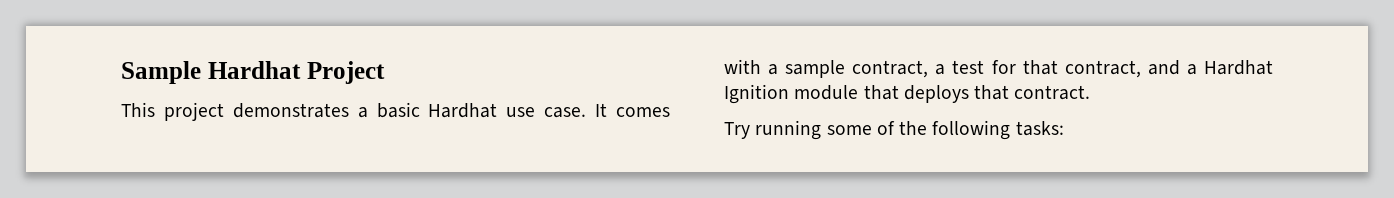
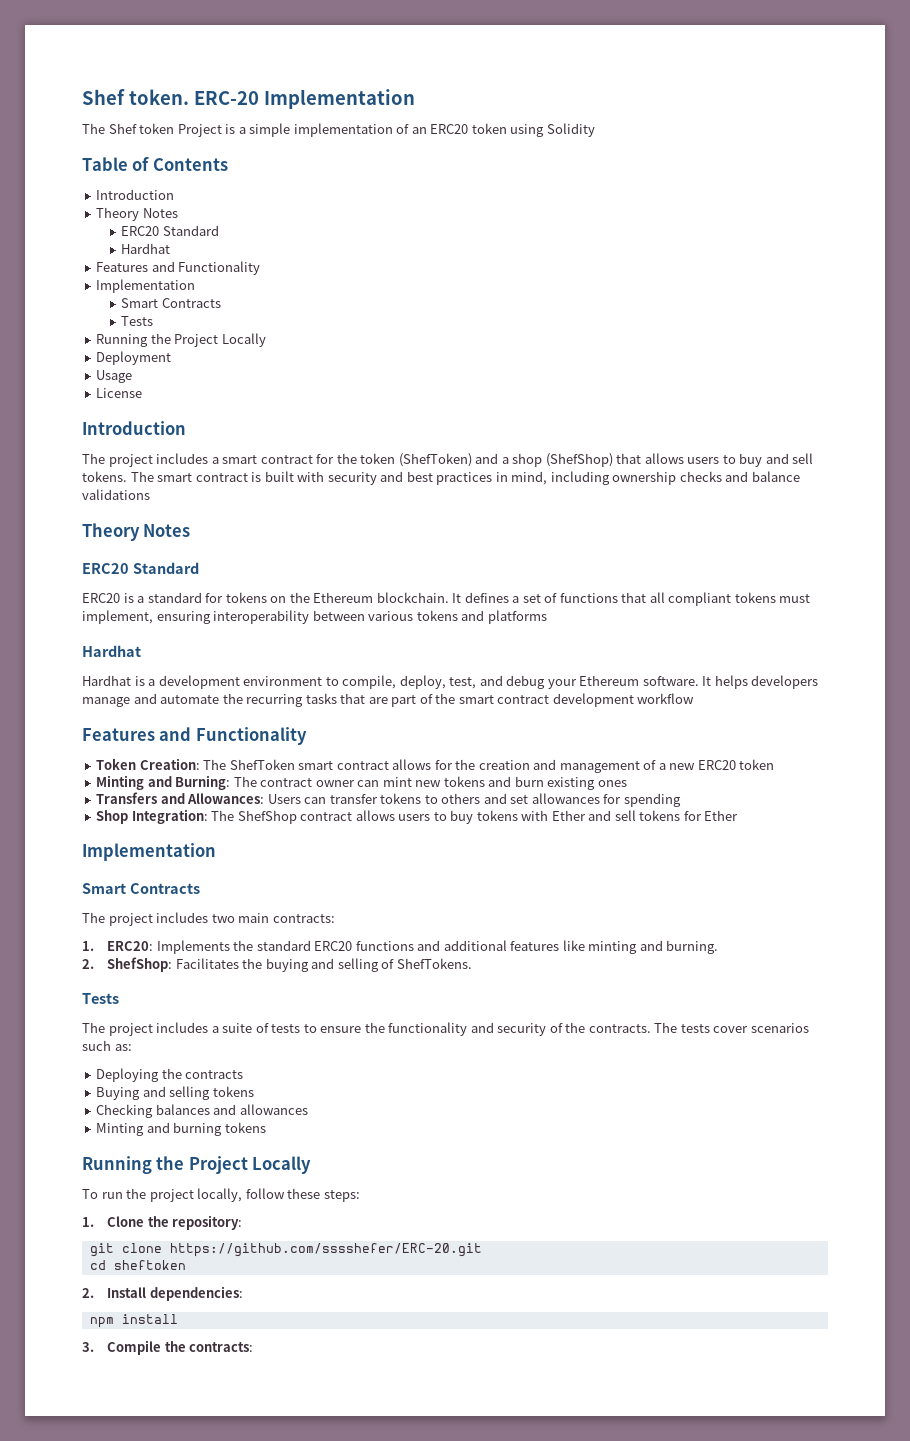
- Sample Hardhat Project
- This project demonstrates a basic Hardhat use case. It comes with a sample contract, a test for that contract, and a Hardhat Ignition module that deploys that contract.
- Try running some of the following tasks:
+ Shef token. ERC-20 Implementation
+ The Shef token Project is a simple implementation of an ERC20 token using Solidity
+ Table of Contents
+ Introduction
+ Theory Notes
+ ERC20 Standard
+ Hardhat
+ Features and Functionality
+ Implementation
+ Smart Contracts
+ Tests
+ Running the Project Locally
+ Deployment
+ Usage
+ License
+ Introduction
+ The project includes a smart contract for the token (ShefToken) and a shop (ShefShop) that allows users to buy and sell tokens. The smart contract is built with security and best practices in mind, including ownership checks and balance validations
+ Theory Notes
+ ERC20 Standard
+ ERC20 is a standard for tokens on the Ethereum blockchain. It defines a set of functions that all compliant tokens must implement, ensuring interoperability between various tokens and platforms
+ Hardhat
+ Hardhat is a development environment to compile, deploy, test, and debug your Ethereum software. It helps developers manage and automate the recurring tasks that are part of the smart contract development workflow
+ Features and Functionality
+ Token Creation: The ShefToken smart contract allows for the creation and management of a new ERC20 token
+ Minting and Burning: The contract owner can mint new tokens and burn existing ones
+ Transfers and Allowances: Users can transfer tokens to others and set allowances for spending
+ Shop Integration: The ShefShop contract allows users to buy tokens with Ether and sell tokens for Ether
+ Implementation
+ Smart Contracts
+ The project includes two main contracts:
+ 1. ERC20: Implements the standard ERC20 functions and additional features like minting and burning.
+ 2. ShefShop: Facilitates the buying and selling of ShefTokens.
+ Tests
+ The project includes a suite of tests to ensure the functionality and security of the contracts. The tests cover scenarios such as:
+ Deploying the contracts
+ Buying and selling tokens
+ Checking balances and allowances
+ Minting and burning tokens
+ Running the Project Locally
+ To run the project locally, follow these steps:
+ 1. Clone the repository:
+ git clone https://github.com/sssshefer/ERC-20.git
+ cd sheftoken
+ 2. Install dependencies:
+ npm install
+ 3. Compile the contracts:

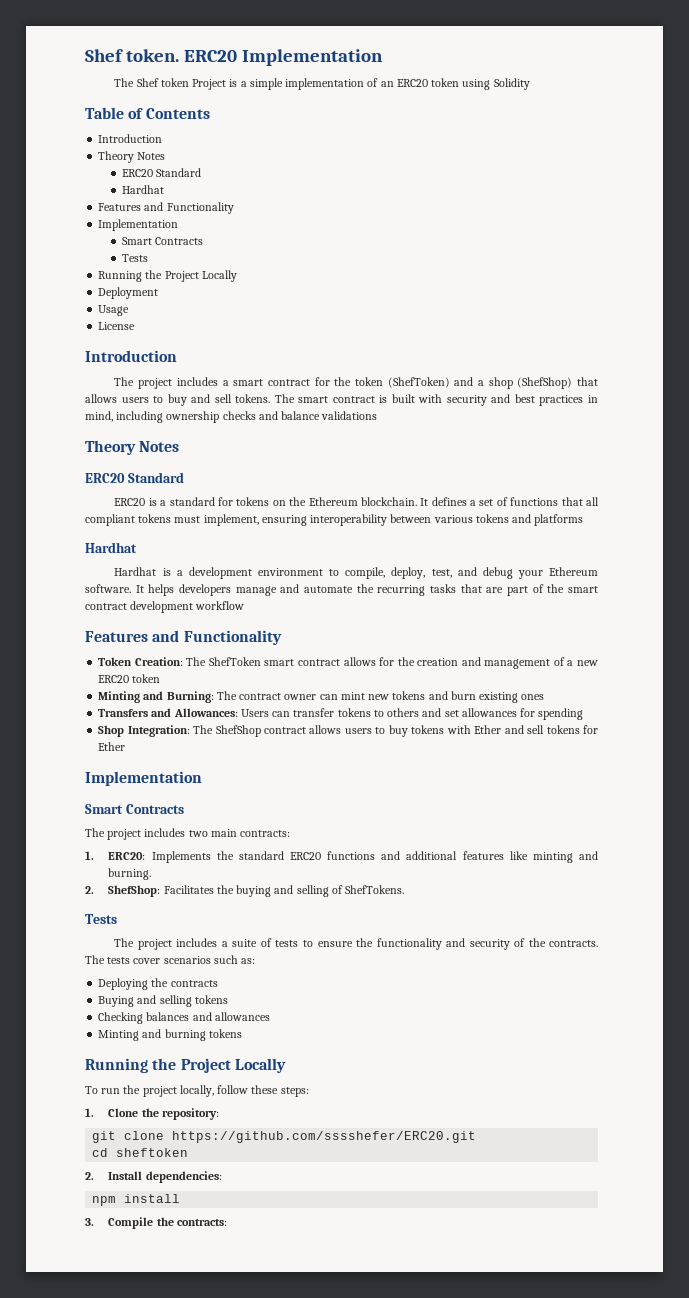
- ERC-20 Implementation
+ ERC20 Implementation
- git clone https://github.com/sssshefer/ERC-20.git
+ git clone https://github.com/sssshefer/ERC20.git

